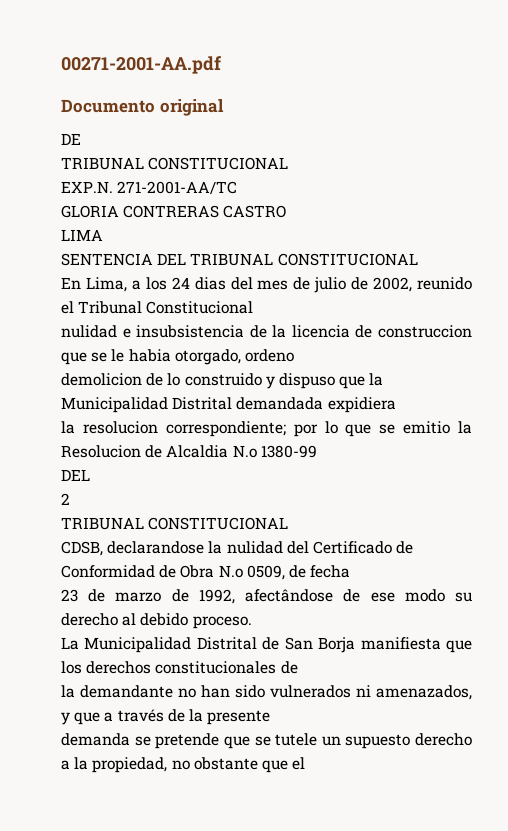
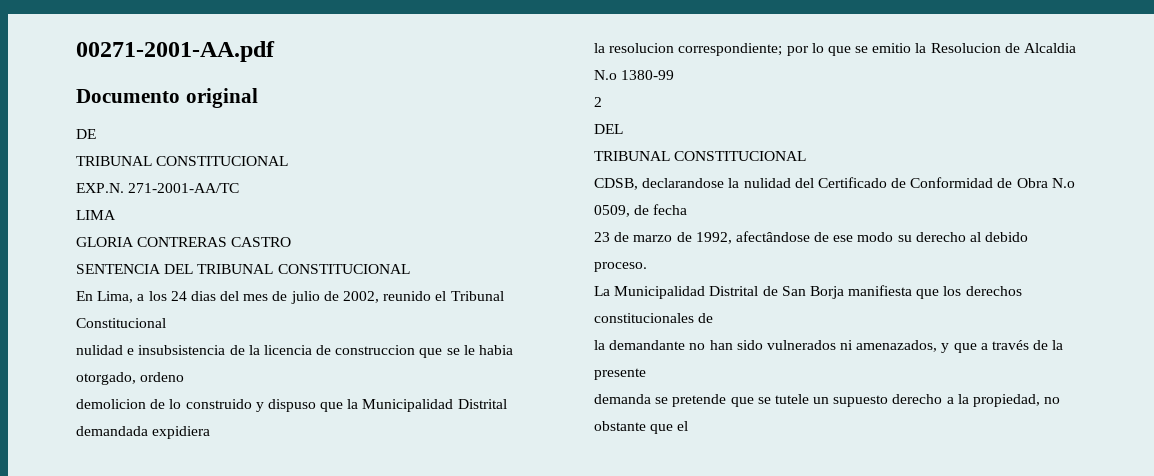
+ LIMA
- LIMA
  la resolucion correspondiente; por lo que se emitio la Resolucion de Alcaldia N.o 1380-99
+ 2
  DEL
- 2

